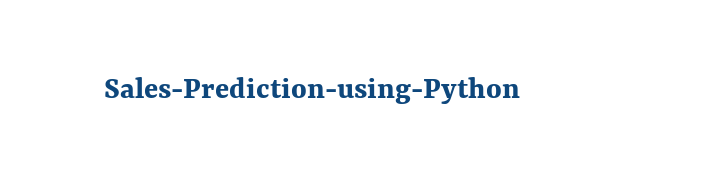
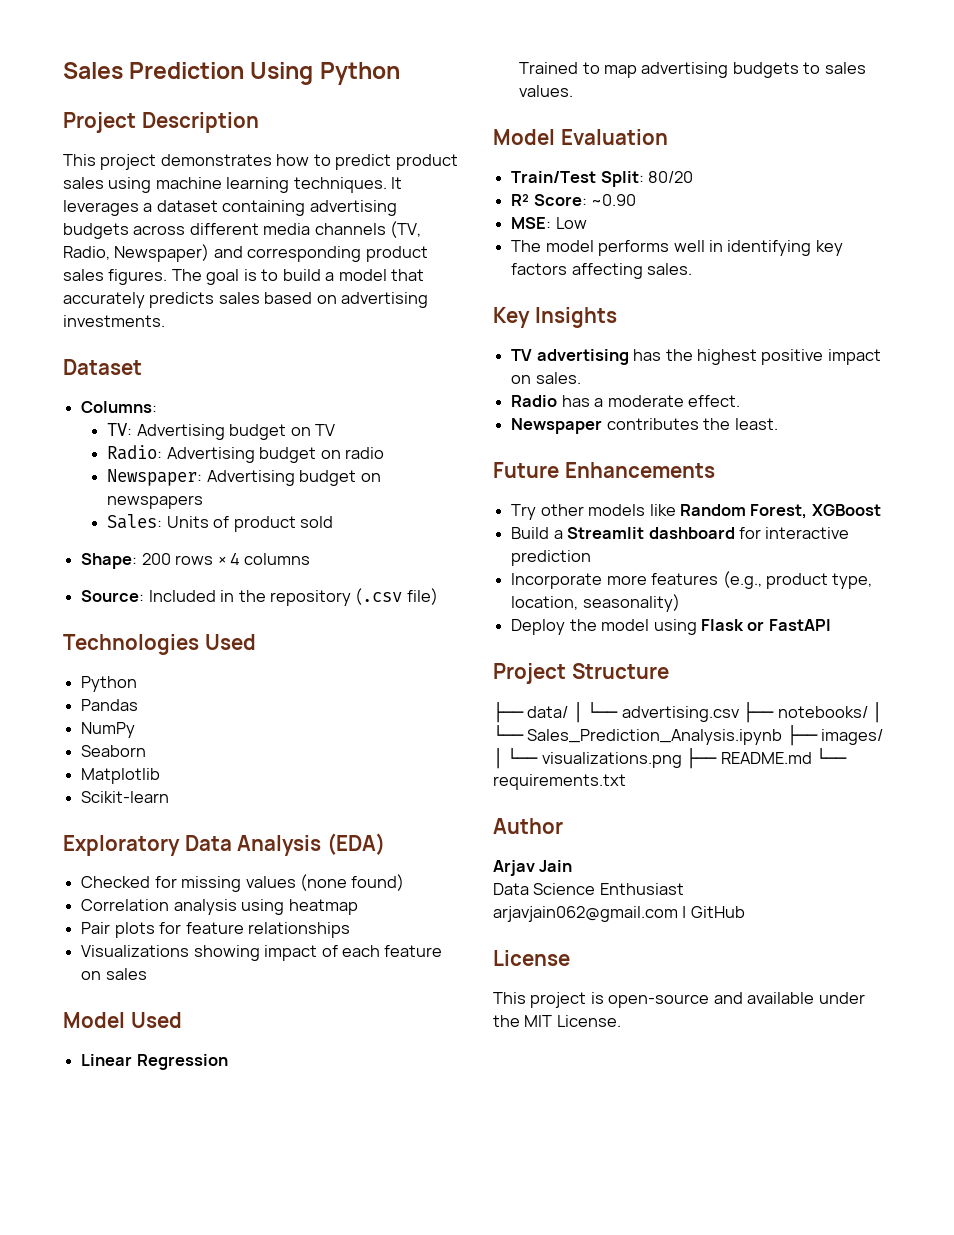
- Sales-Prediction-using-Python
+ Sales Prediction Using Python
+ Project Description
+ This project demonstrates how to predict product sales using machine learning techniques. It leverages a dataset containing advertising budgets across different media channels (TV, Radio, Newspaper) and corresponding product sales figures. The goal is to build a model that accurately predicts sales based on advertising investments.
+ Dataset
+ Columns:
+ TV: Advertising budget on TV
+ Radio: Advertising budget on radio
+ Newspaper: Advertising budget on newspapers
+ Sales: Units of product sold
+ Shape: 200 rows × 4 columns
+ Source: Included in the repository (.csv file)
+ Technologies Used
+ Python
+ Pandas
+ NumPy
+ Seaborn
+ Matplotlib
+ Scikit-learn
+ Exploratory Data Analysis (EDA)
+ Checked for missing values (none found)
+ Correlation analysis using heatmap
+ Pair plots for feature relationships
+ Visualizations showing impact of each feature on sales
+ Model Used
+ Linear Regression
+ Trained to map advertising budgets to sales values.
+ Model Evaluation
+ Train/Test Split: 80/20
+ R² Score: ~0.90
+ MSE: Low
+ The model performs well in identifying key factors affecting sales.
+ Key Insights
+ TV advertising has the highest positive impact on sales.
+ Radio has a moderate effect.
+ Newspaper contributes the least.
+ Future Enhancements
+ Try other models like Random Forest, XGBoost
+ Build a Streamlit dashboard for interactive prediction
+ Incorporate more features (e.g., product type, location, seasonality)
+ Deploy the model using Flask or FastAPI
+ Project Structure
+ ├── data/ │ └── advertising.csv ├── notebooks/ │ └── Sales_Prediction_Analysis.ipynb ├── images/ │ └── visualizations.png ├── README.md └── requirements.txt
+ Author
+ Arjav Jain
+ Data Science Enthusiast
+ arjavjain062@gmail.com | GitHub
+ License
+ This project is open-source and available under the MIT License.

